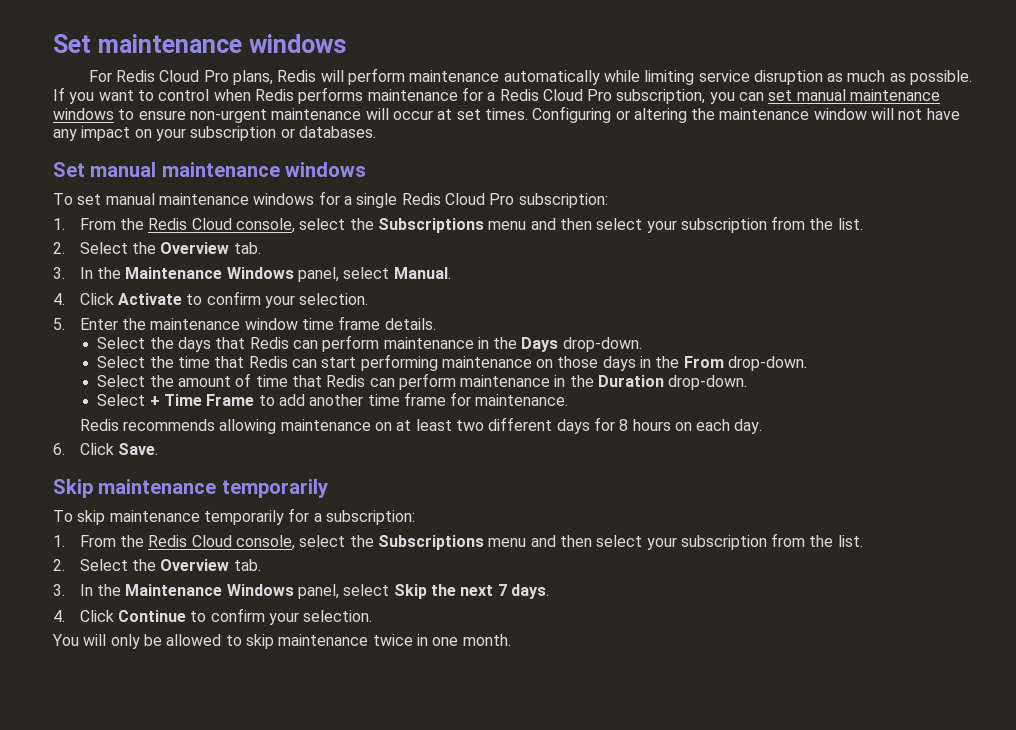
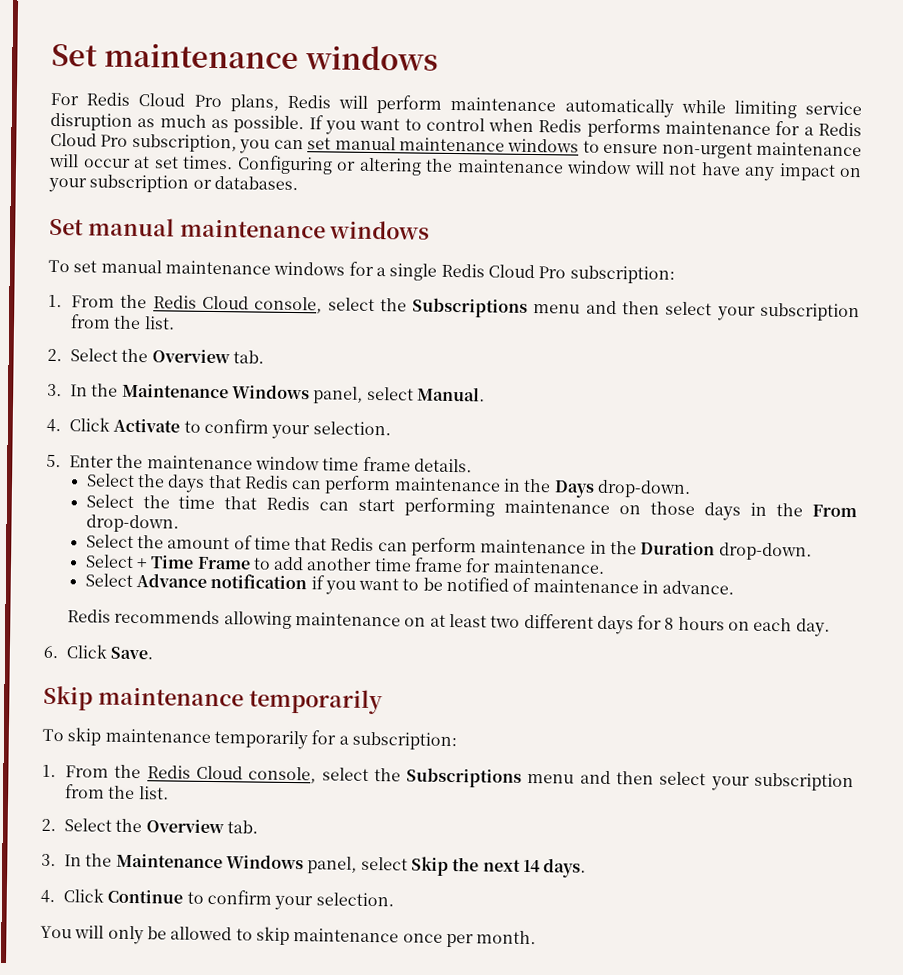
+ Select Advance notification if you want to be notified of maintenance in advance.
- 3. In the Maintenance Windows panel, select Skip the next 7 days.
+ 3. In the Maintenance Windows panel, select Skip the next 14 days.
- You will only be allowed to skip maintenance twice in one month.
+ You will only be allowed to skip maintenance once per month.

